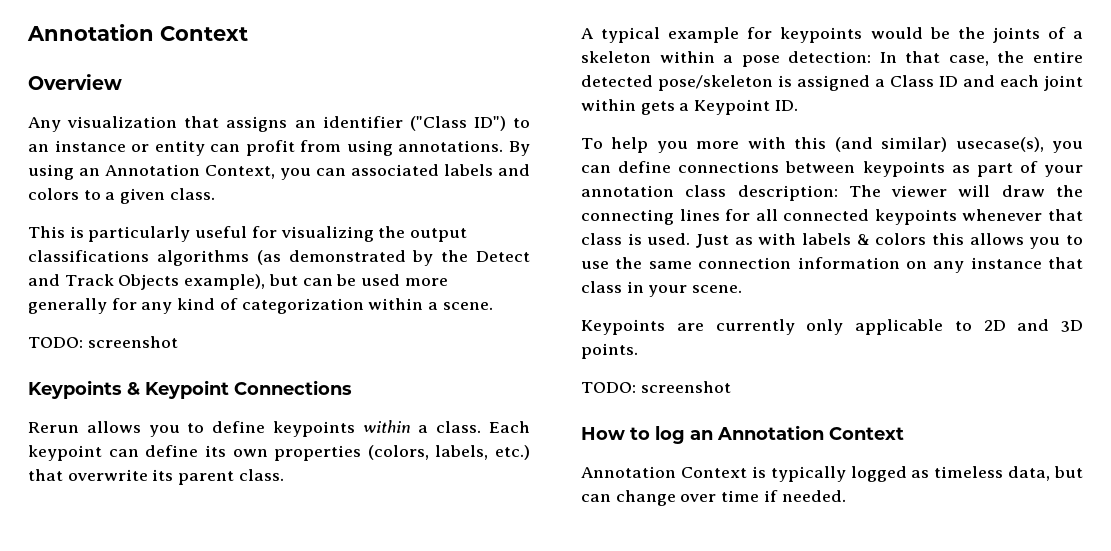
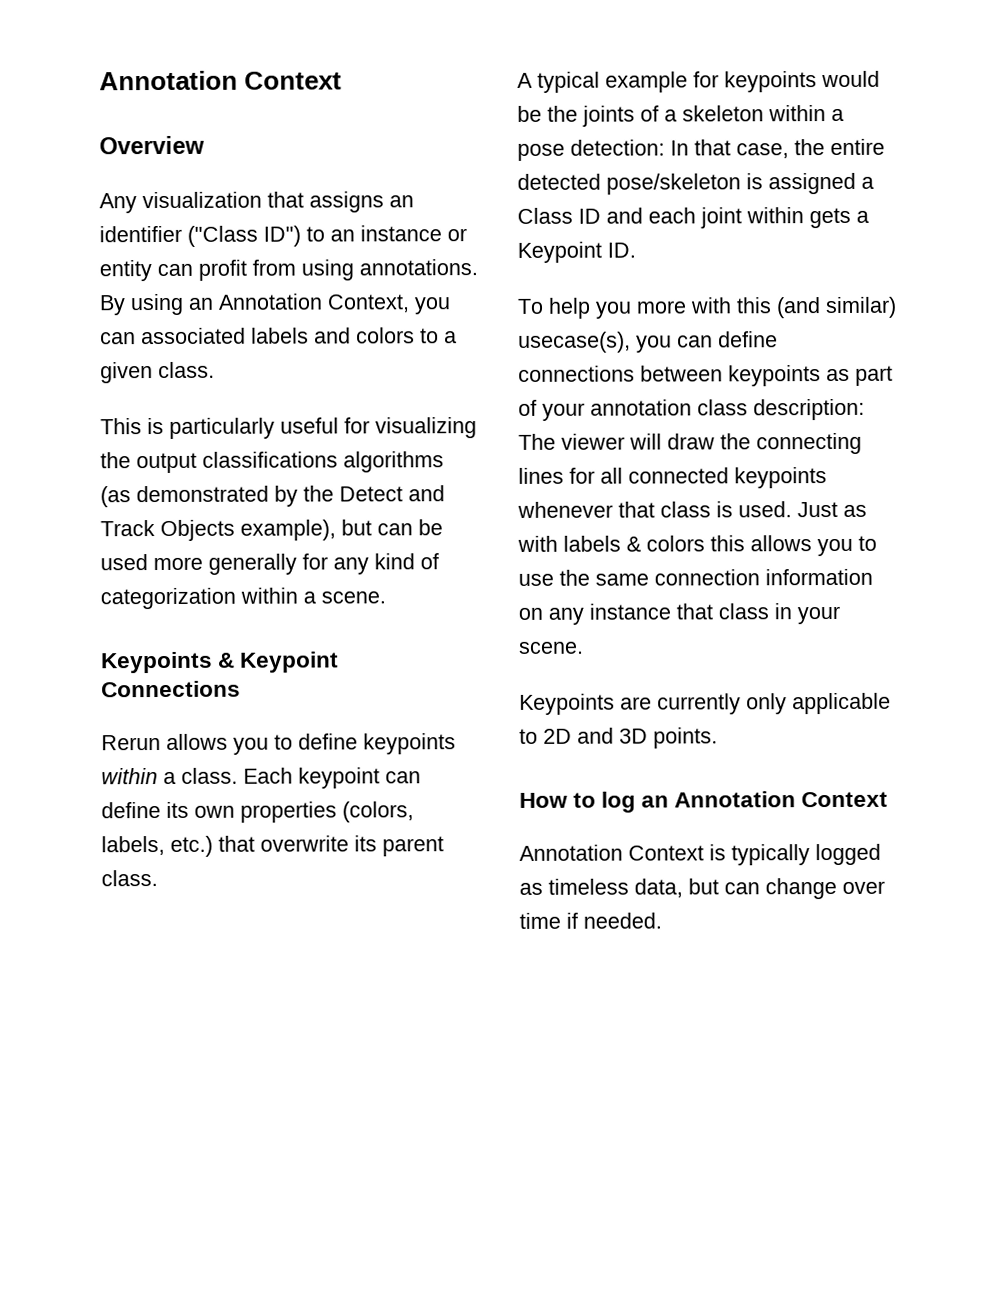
  This is particularly useful for visualizing the output classifications algorithms (as demonstrated by the Detect and Track Objects example), but can be used more generally for any kind of categorization within a scene.
- TODO: screenshot
  Keypoints are currently only applicable to 2D and 3D points.
- TODO: screenshot

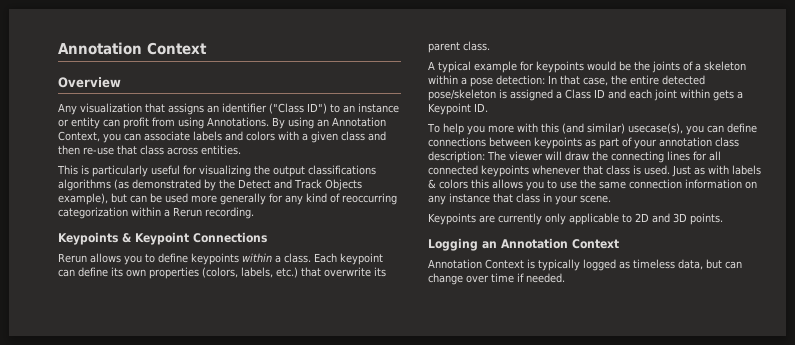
- Any visualization that assigns an identifier ("Class ID") to an instance or entity can profit from using annotations.
+ Any visualization that assigns an identifier ("Class ID") to an instance or entity can profit from using Annotations.
- By using an Annotation Context, you can associated labels and colors to a given class.
+ By using an Annotation Context, you can associate labels and colors with a given class and then re-use that class across entities.
- This is particularly useful for visualizing the output classifications algorithms (as demonstrated by the Detect and Track Objects example), but can be used more generally for any kind of categorization within a scene.
+ This is particularly useful for visualizing the output classifications algorithms (as demonstrated by the Detect and Track Objects example), but can be used more generally for any kind of reoccurring categorization within a Rerun recording.
- How to log an Annotation Context
+ Logging an Annotation Context

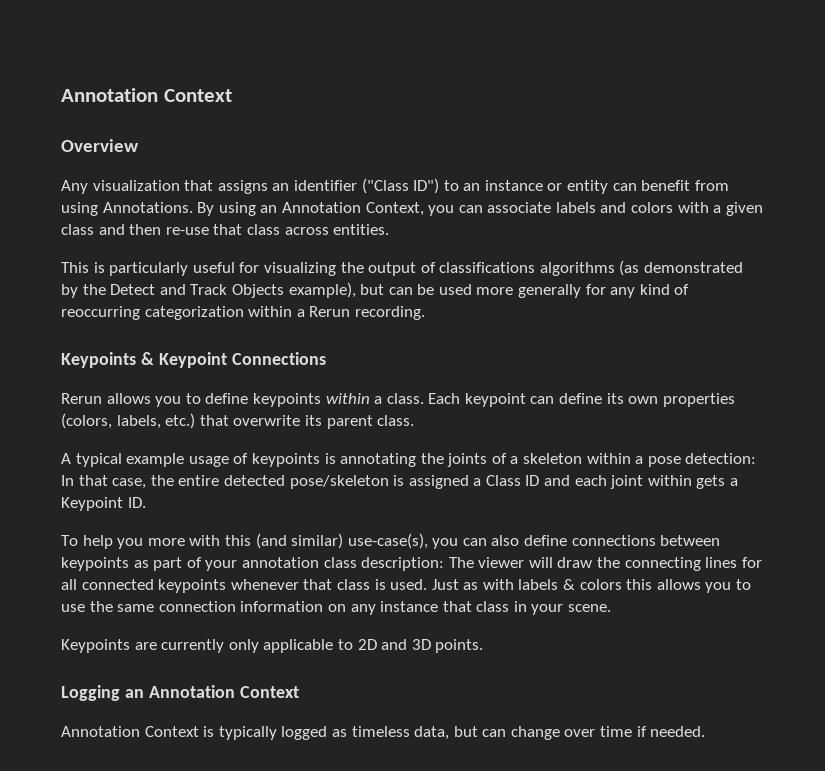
- Any visualization that assigns an identifier ("Class ID") to an instance or entity can profit from using Annotations.
+ Any visualization that assigns an identifier ("Class ID") to an instance or entity can benefit from using Annotations.
- This is particularly useful for visualizing the output classifications algorithms (as demonstrated by the Detect and Track Objects example), but can be used more generally for any kind of reoccurring categorization within a Rerun recording.
+ This is particularly useful for visualizing the output of classifications algorithms (as demonstrated by the Detect and Track Objects example), but can be used more generally for any kind of reoccurring categorization within a Rerun recording.
- A typical example for keypoints would be the joints of a skeleton within a pose detection: In that case, the entire detected pose/skeleton is assigned a Class ID and each joint within gets a Keypoint ID.
+ A typical example usage of keypoints is annotating the joints of a skeleton within a pose detection: In that case, the entire detected pose/skeleton is assigned a Class ID and each joint within gets a Keypoint ID.
- To help you more with this (and similar) usecase(s), you can define connections between keypoints as part of your annotation class description: The viewer will draw the connecting lines for all connected keypoints whenever that class is used.
+ To help you more with this (and similar) use-case(s), you can also define connections between keypoints as part of your annotation class description: The viewer will draw the connecting lines for all connected keypoints whenever that class is used.

